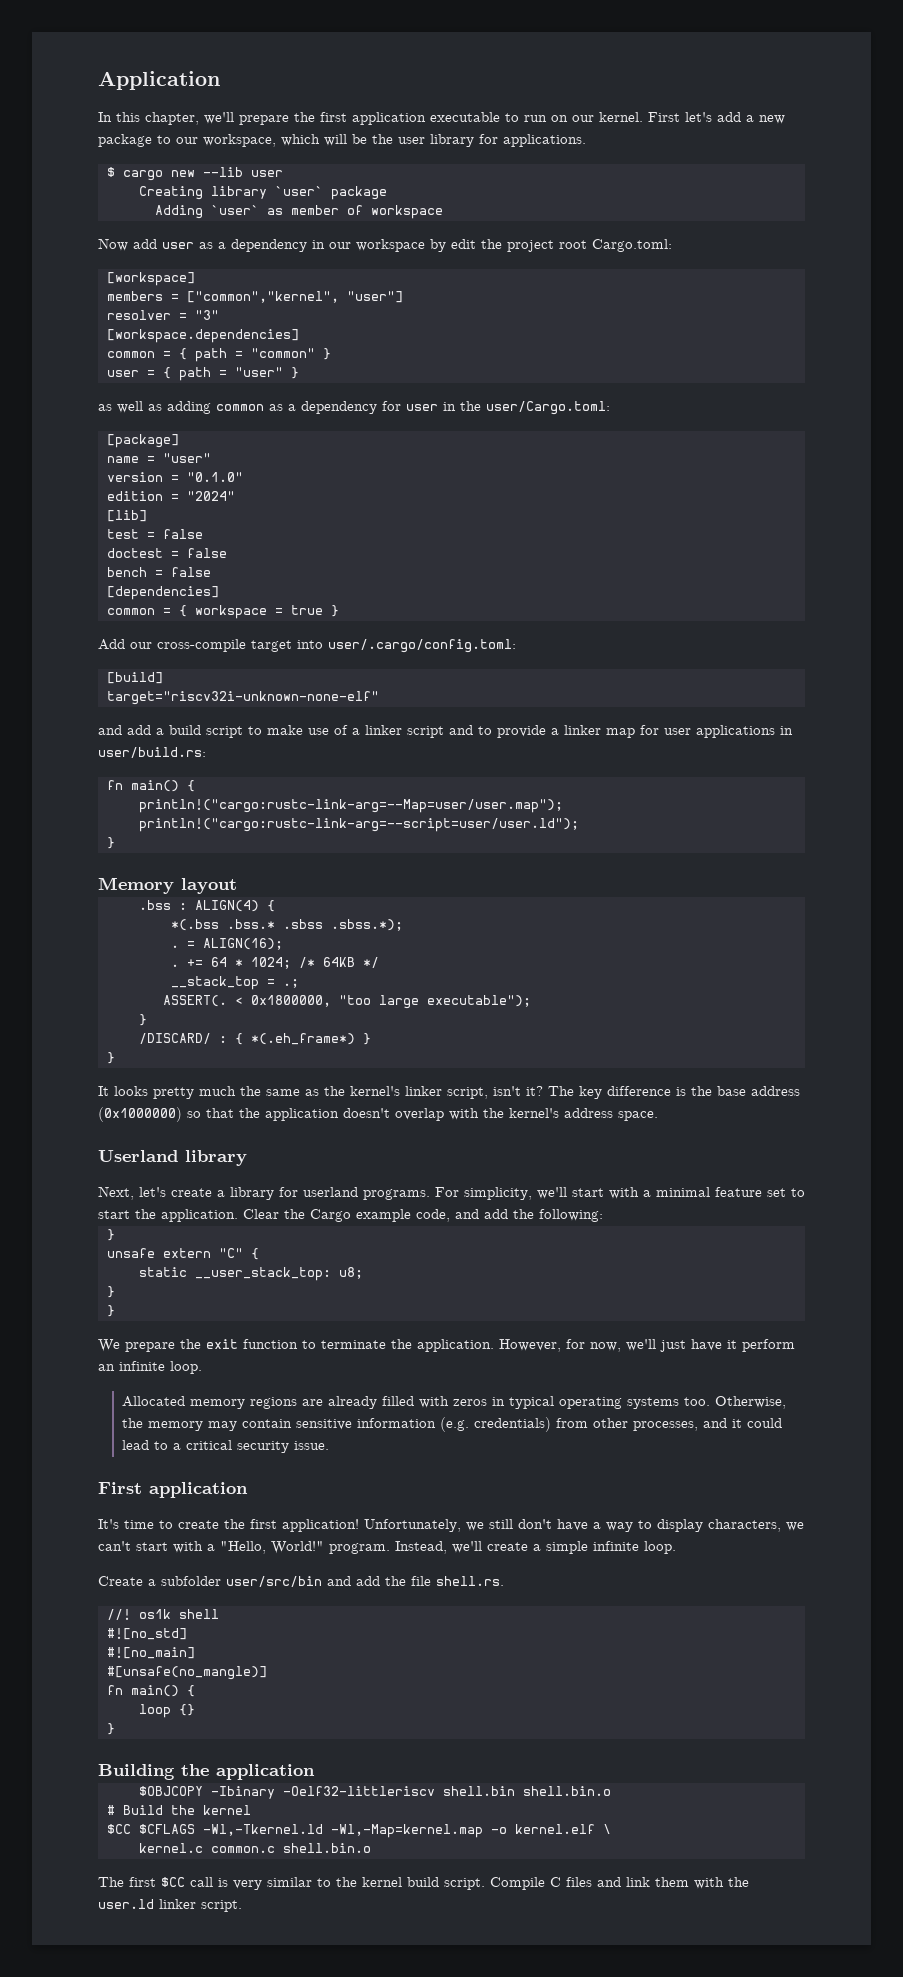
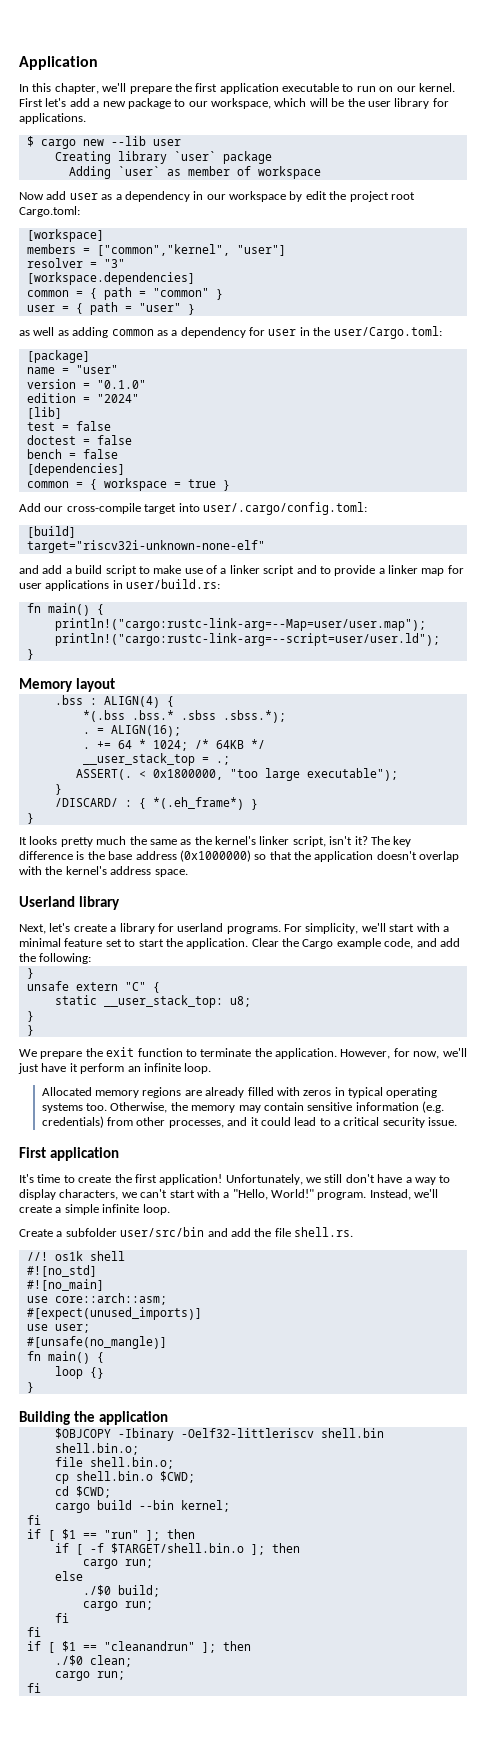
- __stack_top = .;
+ __user_stack_top = .;
+ use core::arch::asm;
+ #[expect(unused_imports)]
+ use user;
- $OBJCOPY -Ibinary -Oelf32-littleriscv shell.bin shell.bin.o
- # Build the kernel
- $CC $CFLAGS -Wl,-Tkernel.ld -Wl,-Map=kernel.map -o kernel.elf \
- kernel.c common.c shell.bin.o
- The first $CC call is very similar to the kernel build script. Compile C files and link them with the user.ld linker script.
+ $OBJCOPY -Ibinary -Oelf32-littleriscv shell.bin shell.bin.o;
+ file shell.bin.o;
+ cp shell.bin.o $CWD;
+ cd $CWD;
+ cargo build --bin kernel;
+ fi
+ if [ $1 == "run" ]; then
+ if [ -f $TARGET/shell.bin.o ]; then
+ cargo run;
+ else
+ ./$0 build;
+ cargo run;
+ fi
+ fi
+ if [ $1 == "cleanandrun" ]; then
+ ./$0 clean;
+ cargo run;
+ fi

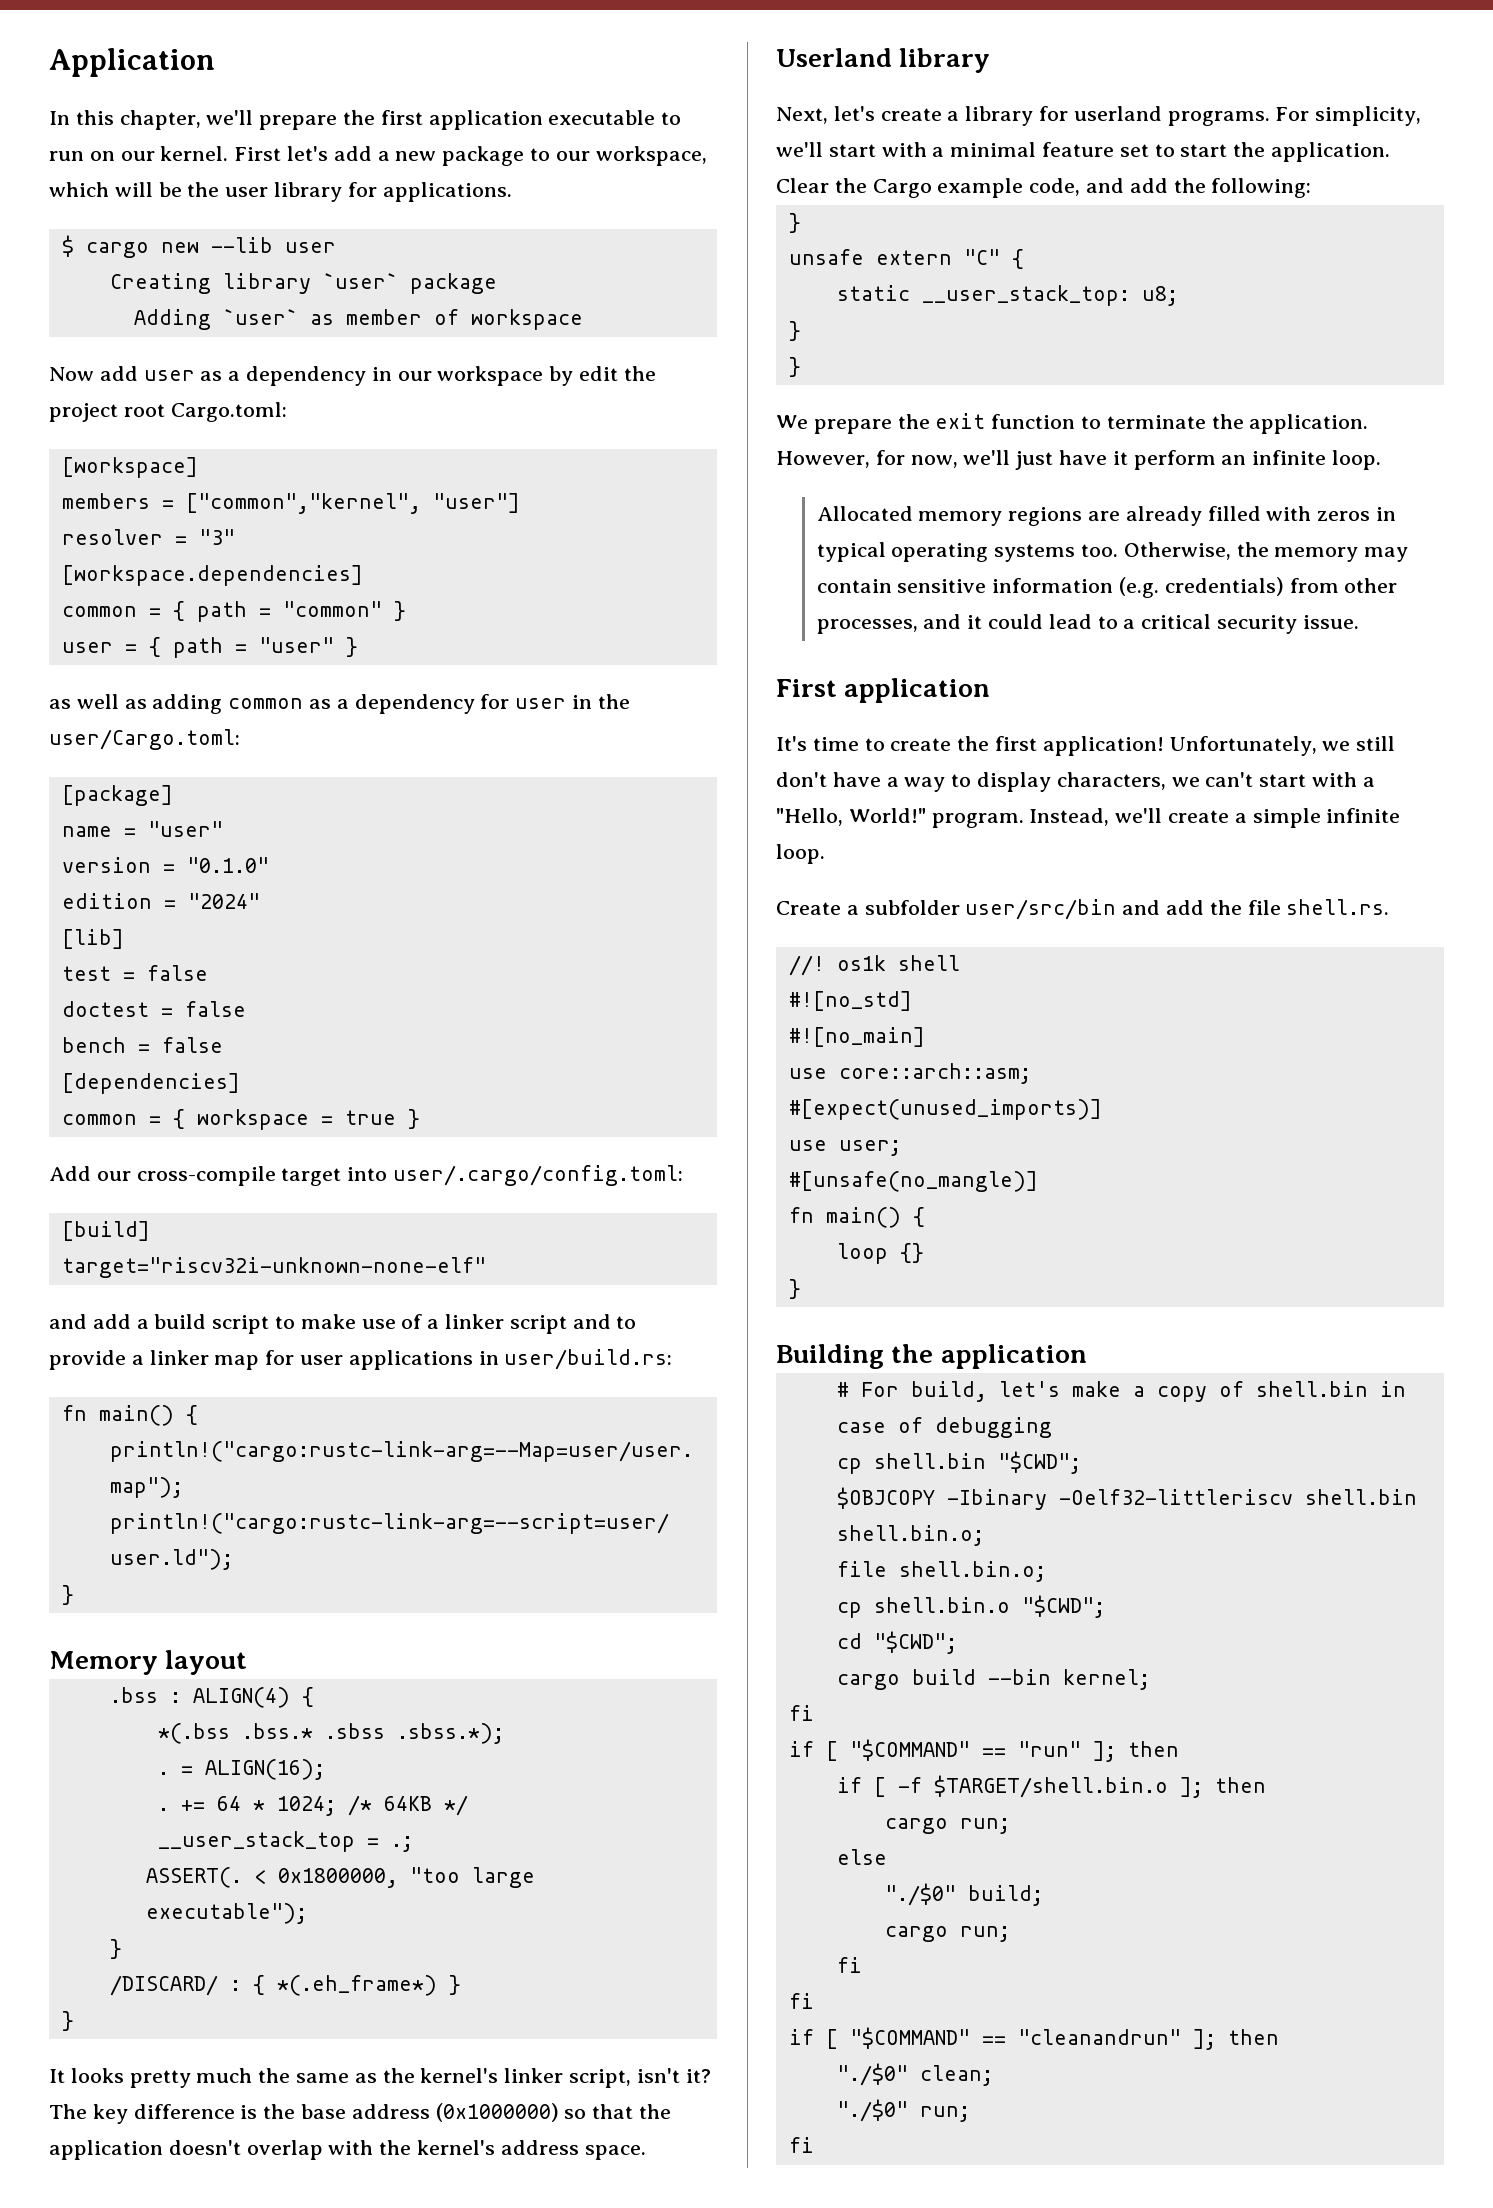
+ # For build, let's make a copy of shell.bin in case of debugging
+ cp shell.bin "$CWD";
- cp shell.bin.o $CWD;
+ cp shell.bin.o "$CWD";
- cd $CWD;
+ cd "$CWD";
- if [ $1 == "run" ]; then
+ if [ "$COMMAND" == "run" ]; then
- ./$0 build;
+ "./$0" build;
- if [ $1 == "cleanandrun" ]; then
+ if [ "$COMMAND" == "cleanandrun" ]; then
- ./$0 clean;
- cargo run;
+ "./$0" clean;
+ "./$0" run;

